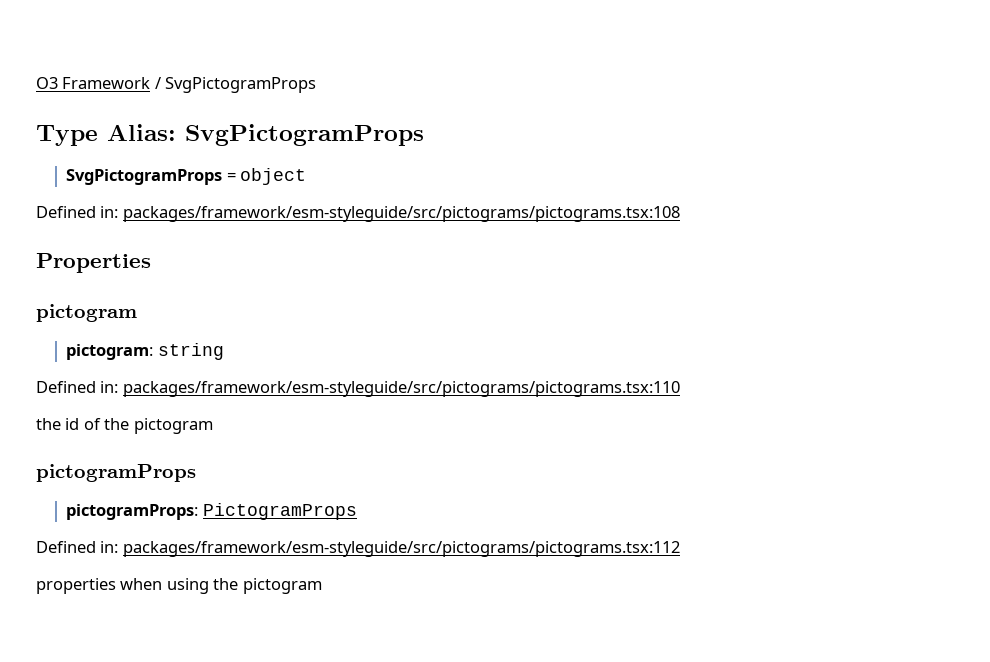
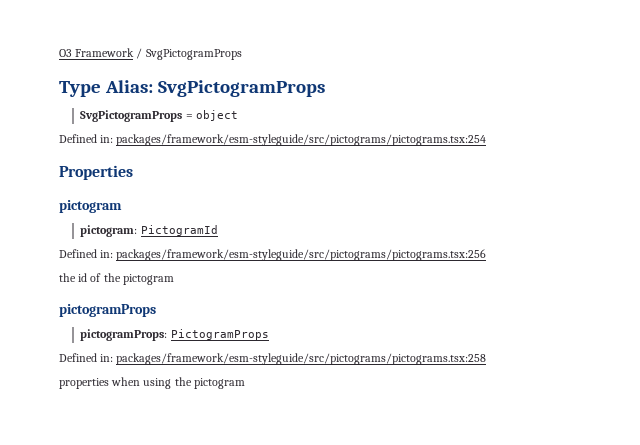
- Defined in: packages/framework/esm-styleguide/src/pictograms/pictograms.tsx:108
+ Defined in: packages/framework/esm-styleguide/src/pictograms/pictograms.tsx:254
- pictogram: string
- Defined in: packages/framework/esm-styleguide/src/pictograms/pictograms.tsx:110
+ pictogram: PictogramId
+ Defined in: packages/framework/esm-styleguide/src/pictograms/pictograms.tsx:256
- Defined in: packages/framework/esm-styleguide/src/pictograms/pictograms.tsx:112
+ Defined in: packages/framework/esm-styleguide/src/pictograms/pictograms.tsx:258

